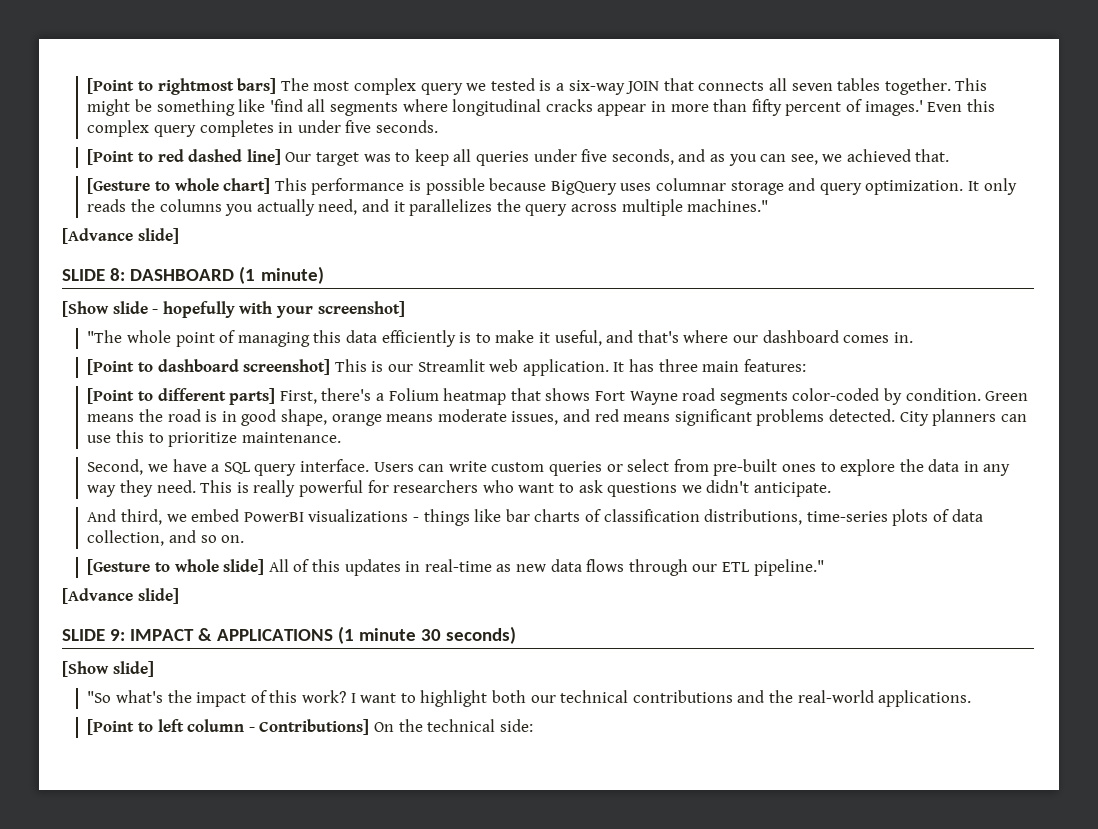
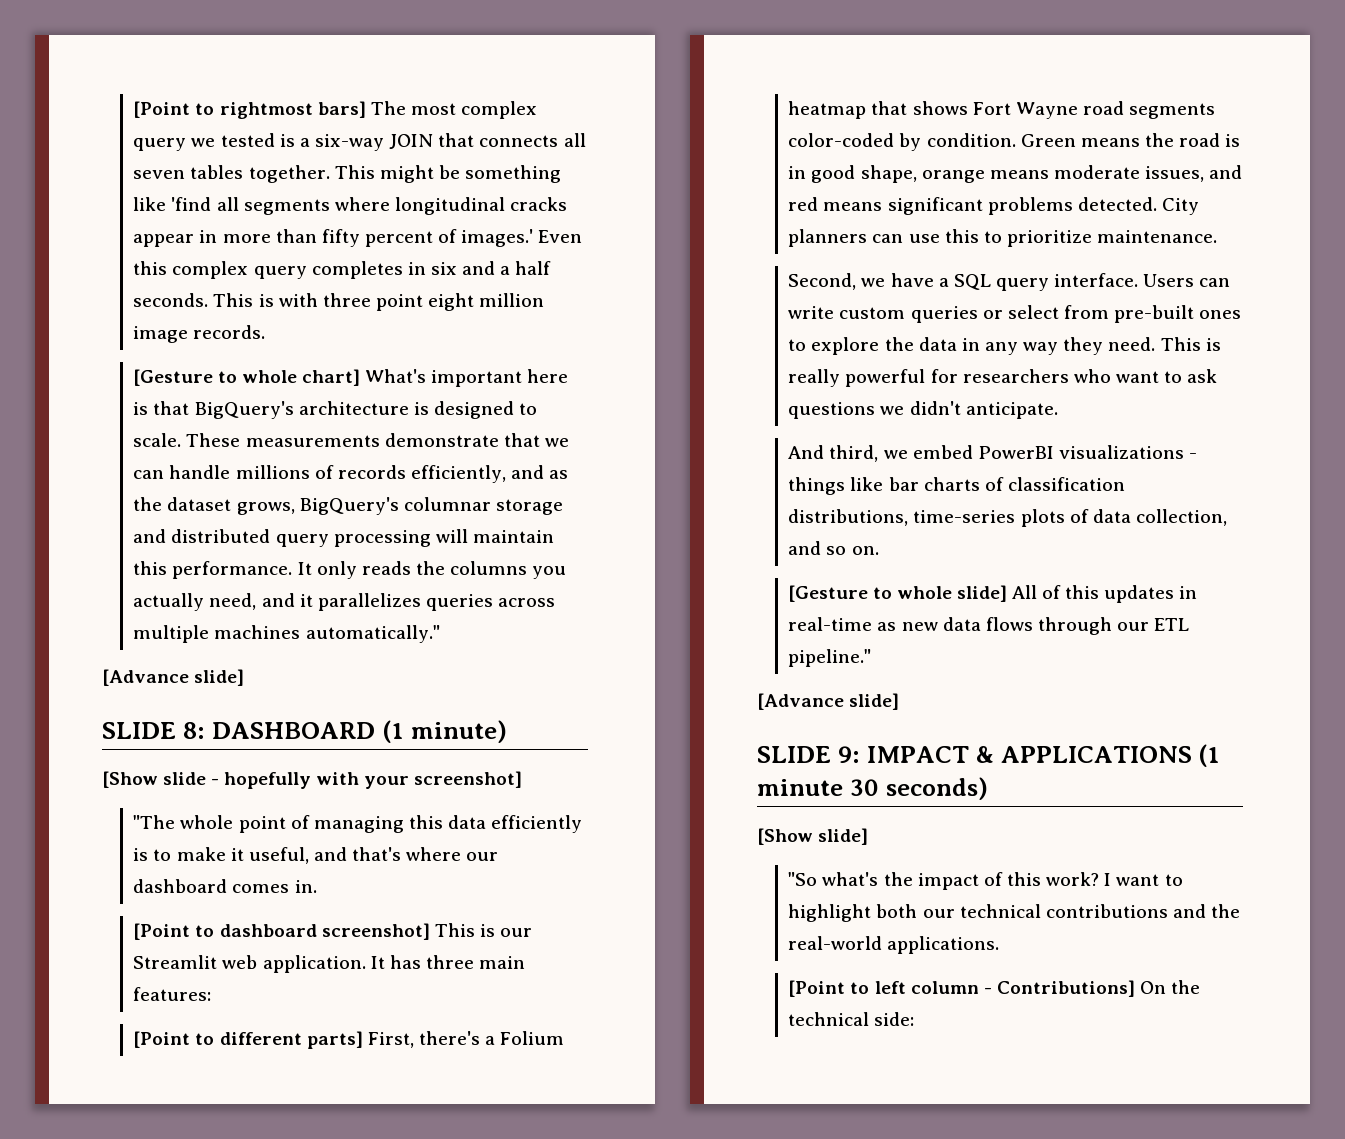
- Even this complex query completes in under five seconds.
- [Point to red dashed line] Our target was to keep all queries under five seconds, and as you can see, we achieved that.
- [Gesture to whole chart] This performance is possible because BigQuery uses columnar storage and query optimization.
+ Even this complex query completes in six and a half seconds. This is with three point eight million image records.
+ [Gesture to whole chart] What's important here is that BigQuery's architecture is designed to scale. These measurements demonstrate that we can handle millions of records efficiently, and as the dataset grows, BigQuery's columnar storage and distributed query processing will maintain this performance.
- It only reads the columns you actually need, and it parallelizes the query across multiple machines."
+ It only reads the columns you actually need, and it parallelizes queries across multiple machines automatically."

